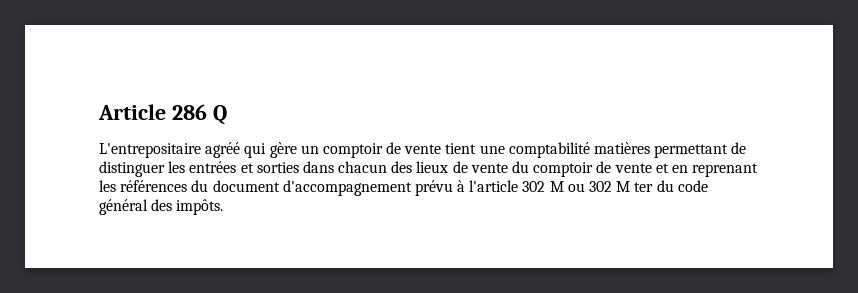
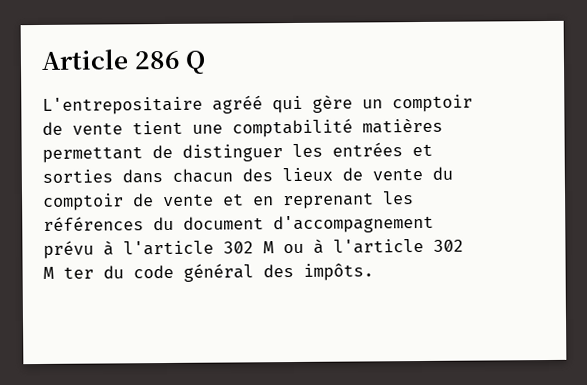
- L'entrepositaire agréé qui gère un comptoir de vente tient une comptabilité matières permettant de distinguer les entrées et sorties dans chacun des lieux de vente du comptoir de vente et en reprenant les références du document d'accompagnement prévu à l'article 302 M ou 302 M ter du code général des impôts.
+ L'entrepositaire agréé qui gère un comptoir de vente tient une comptabilité matières permettant de distinguer les entrées et sorties dans chacun des lieux de vente du comptoir de vente et en reprenant les références du document d'accompagnement prévu à l'article 302 M ou à l'article 302 M ter du code général des impôts.

